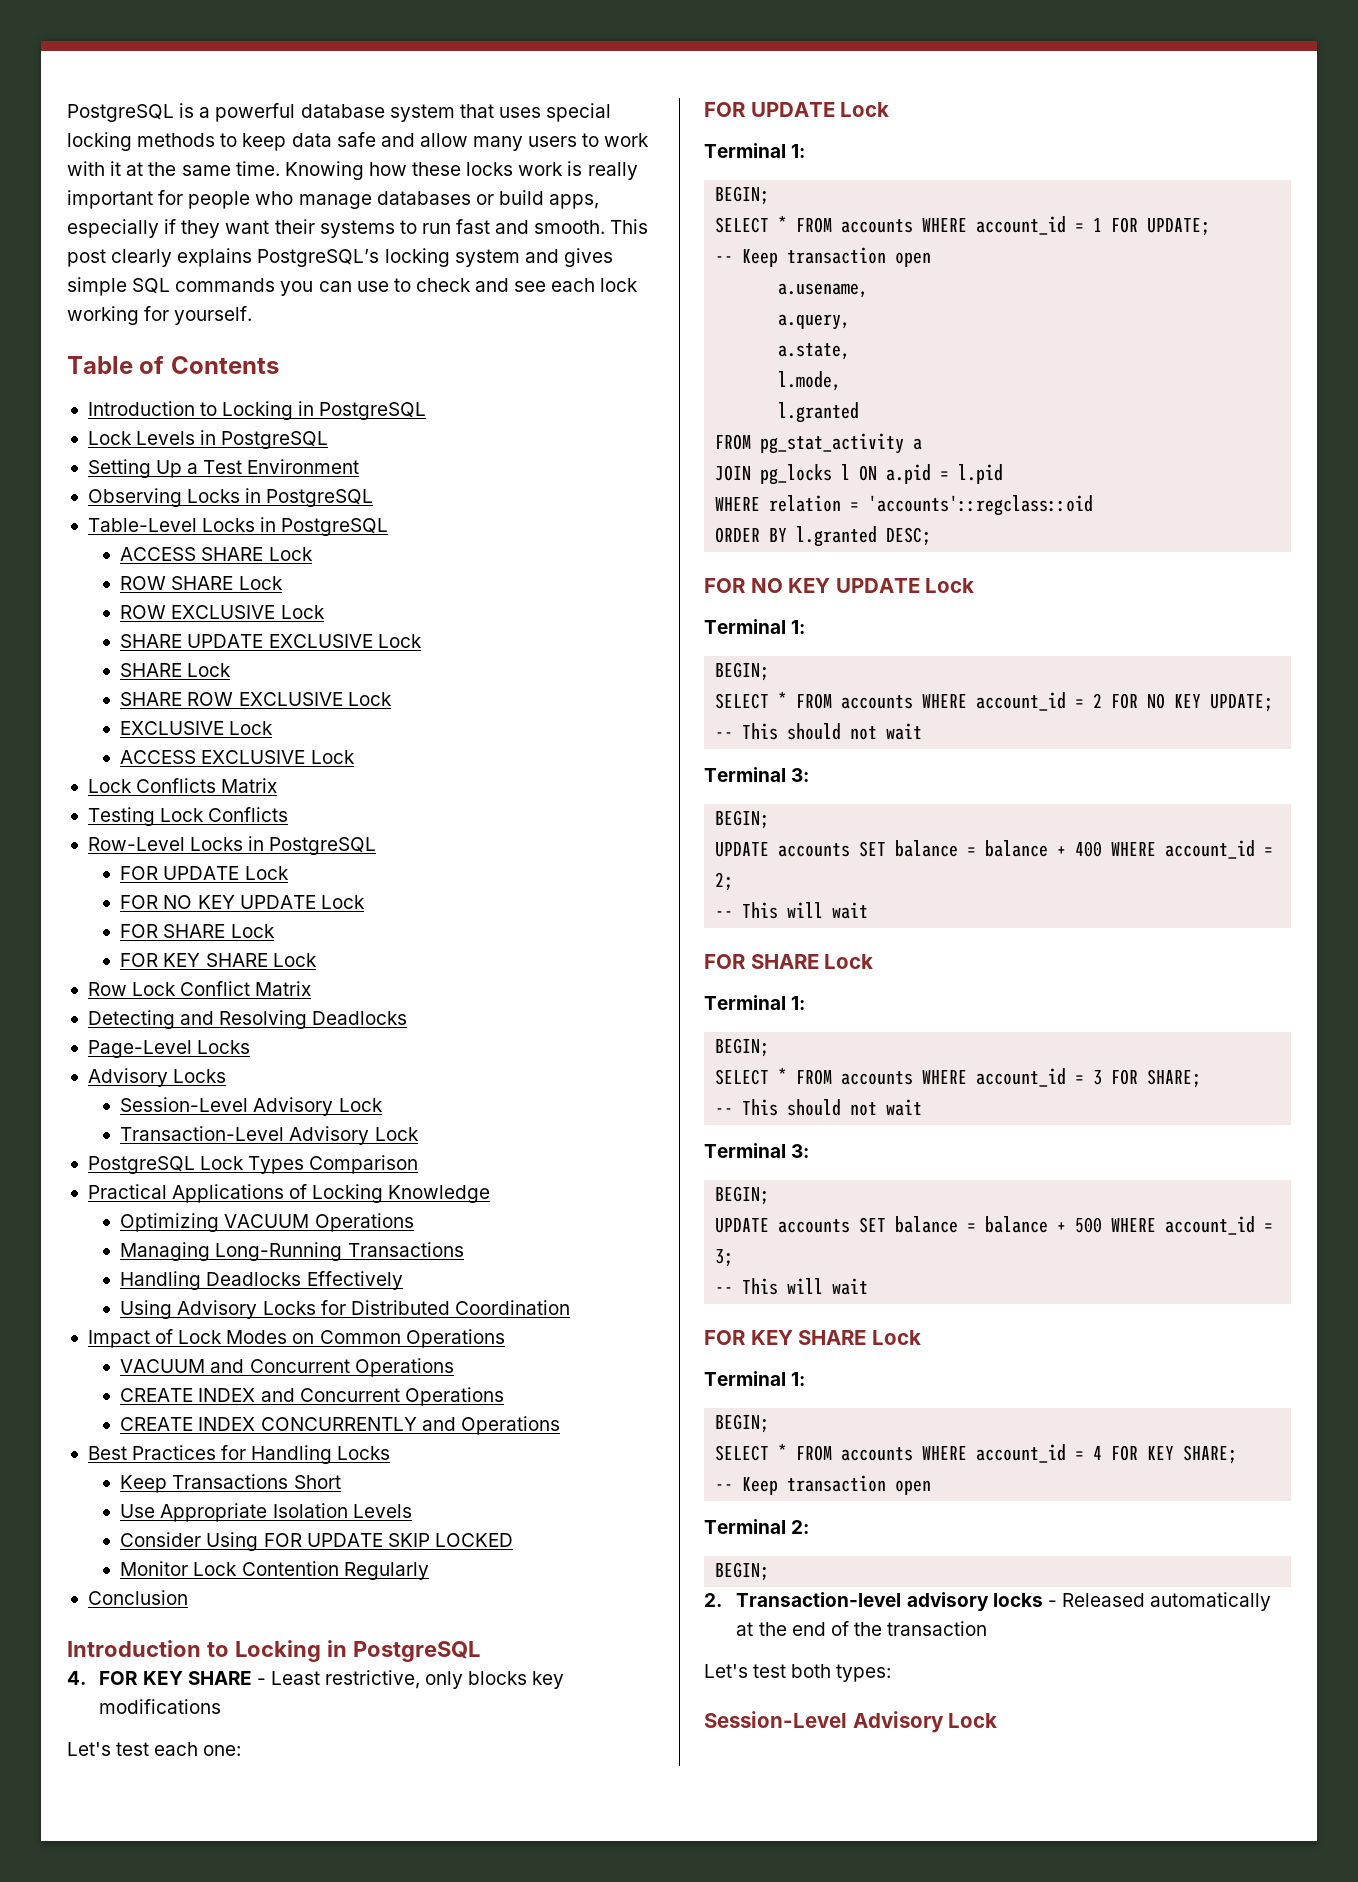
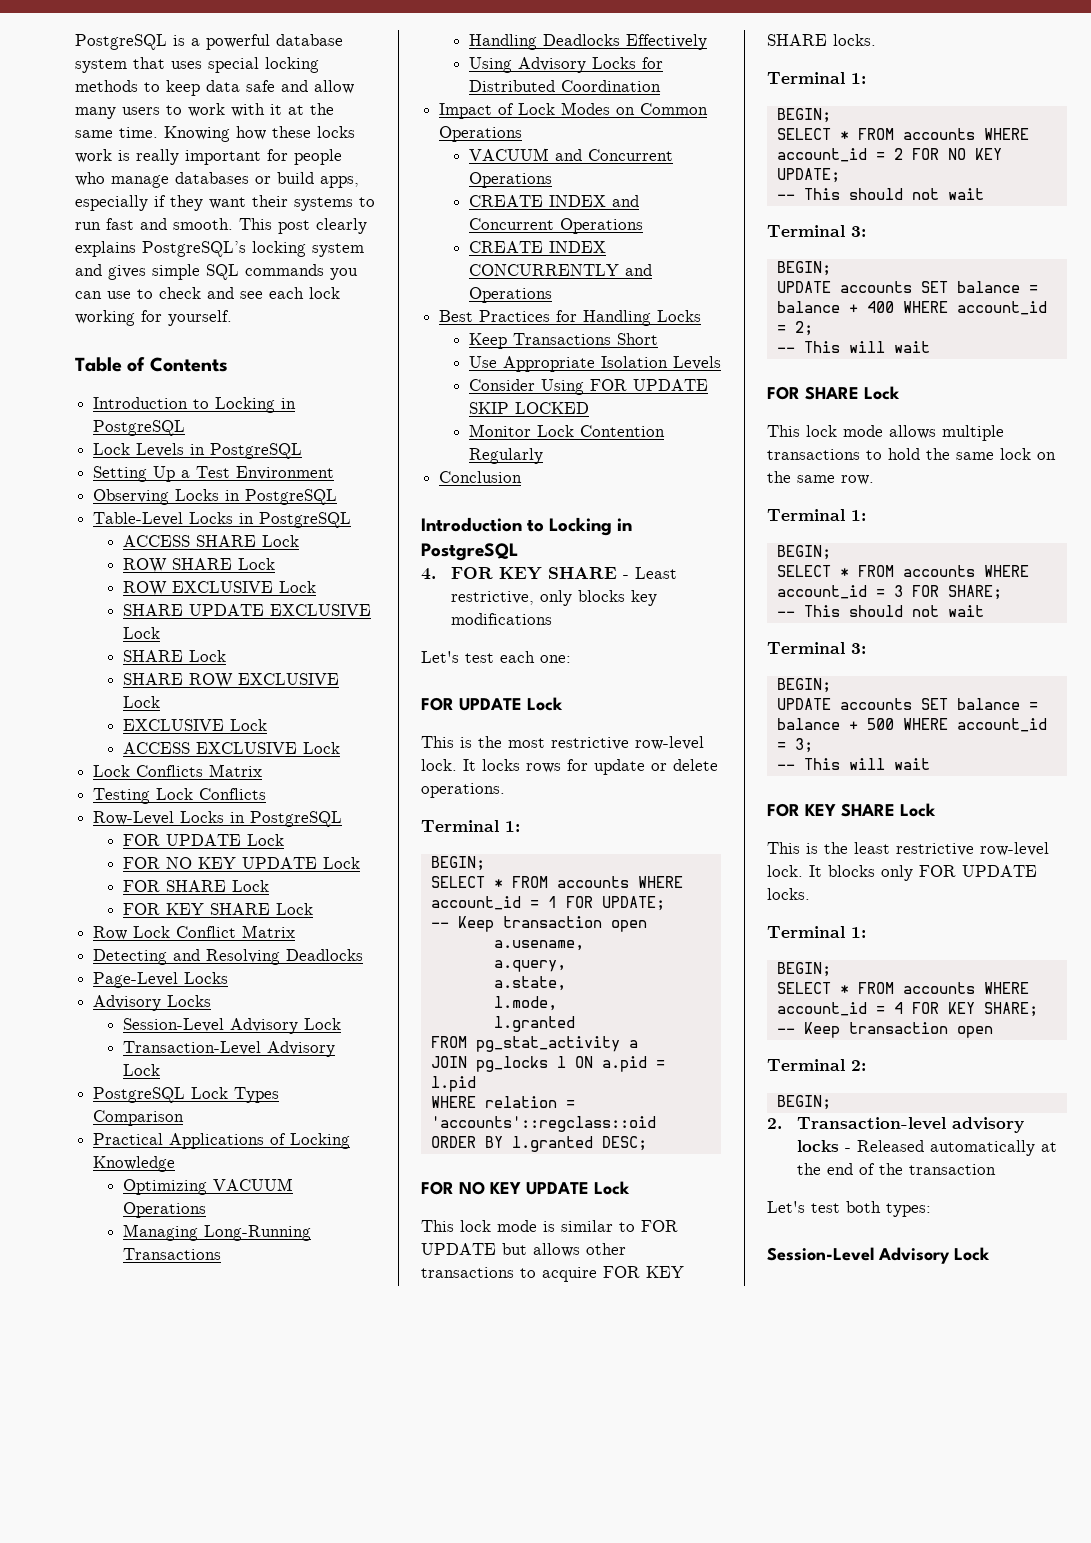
+ This is the most restrictive row-level lock. It locks rows for update or delete operations.
+ This lock mode is similar to FOR UPDATE but allows other transactions to acquire FOR KEY SHARE locks.
+ This lock mode allows multiple transactions to hold the same lock on the same row.
+ This is the least restrictive row-level lock. It blocks only FOR UPDATE locks.

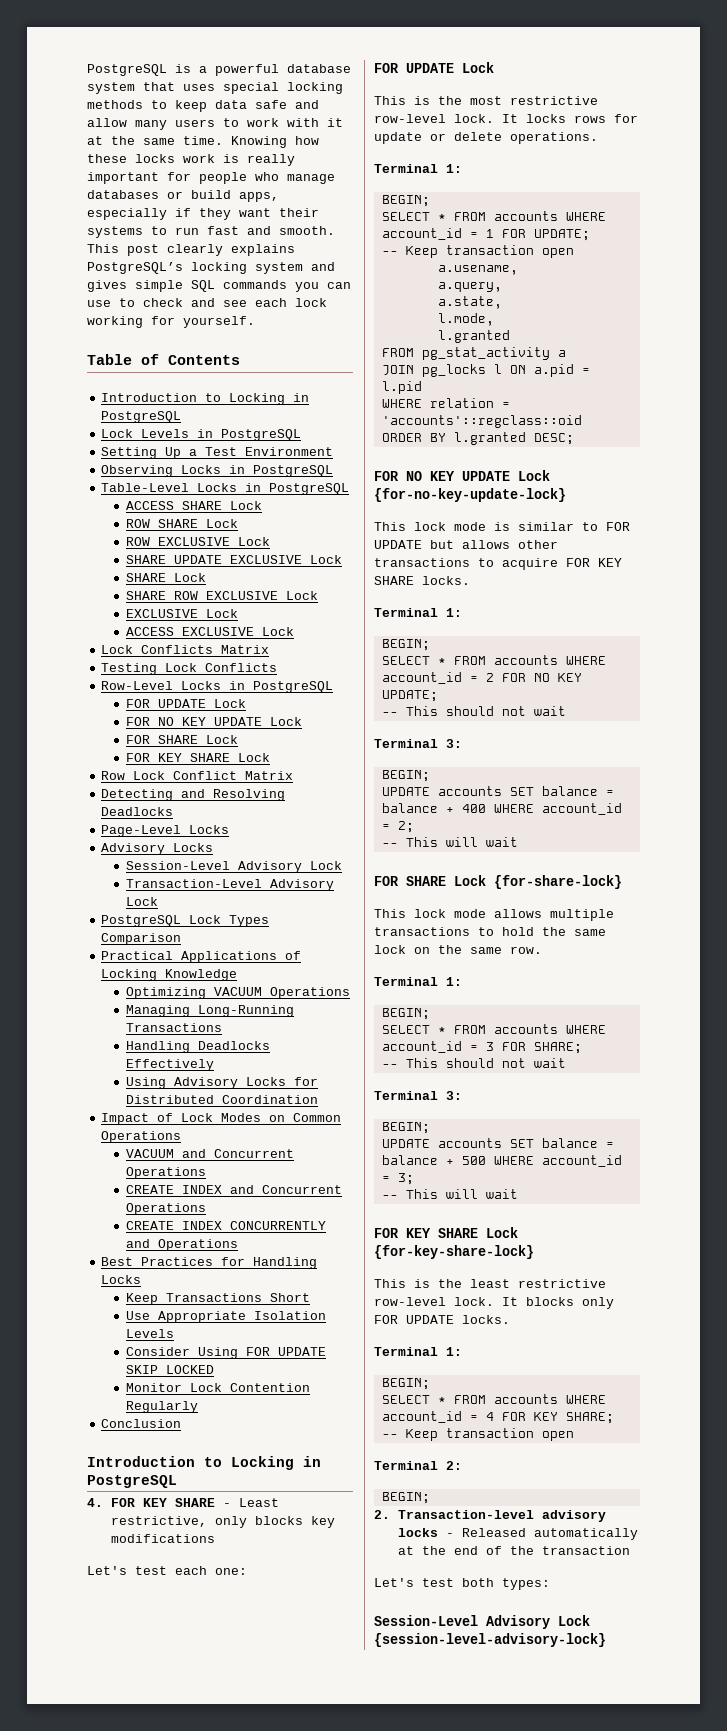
  ORDER BY l.granted DESC;
- FOR NO KEY UPDATE Lock
+ FOR NO KEY UPDATE Lock {for-no-key-update-lock}
  UPDATE accounts SET balance = balance + 400 WHERE account_id = 2;
  -- This will wait
- FOR SHARE Lock
+ FOR SHARE Lock {for-share-lock}
  UPDATE accounts SET balance = balance + 500 WHERE account_id = 3;
  -- This will wait
- FOR KEY SHARE Lock
+ FOR KEY SHARE Lock {for-key-share-lock}
  Let's test both types:
- Session-Level Advisory Lock
+ Session-Level Advisory Lock {session-level-advisory-lock}

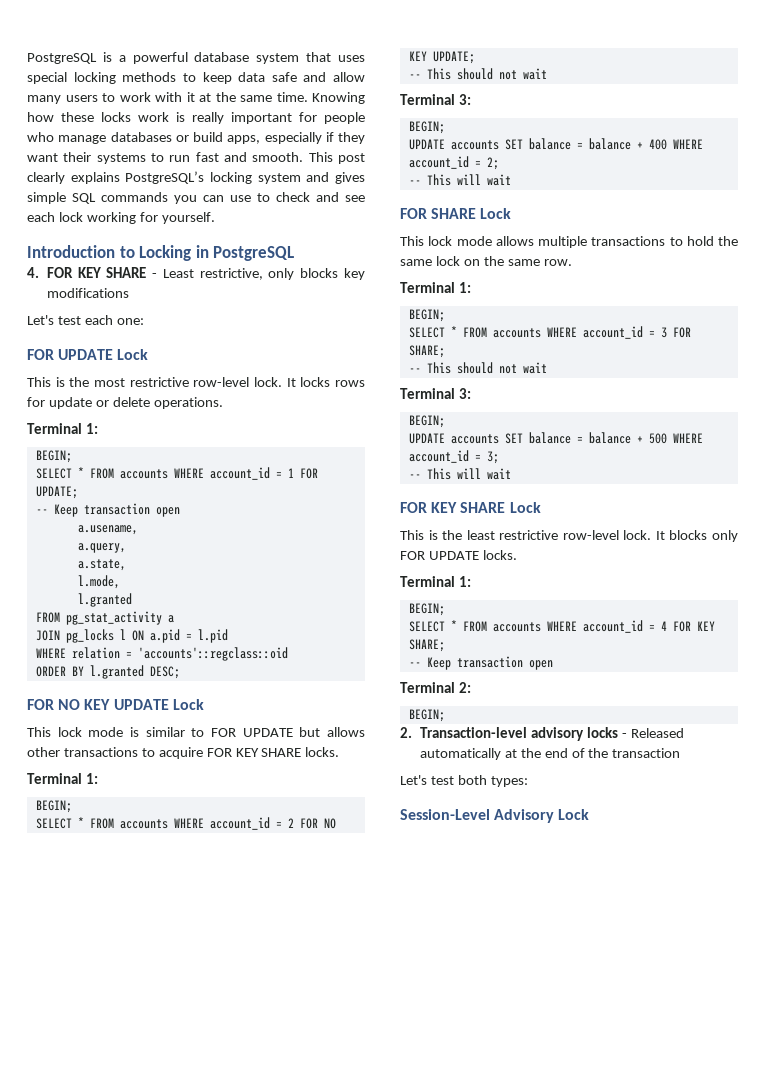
- Table of Contents
- Introduction to Locking in PostgreSQL
- Lock Levels in PostgreSQL
- Setting Up a Test Environment
- Observing Locks in PostgreSQL
- Table-Level Locks in PostgreSQL
- ACCESS SHARE Lock
- ROW SHARE Lock
- ROW EXCLUSIVE Lock
- SHARE UPDATE EXCLUSIVE Lock
- SHARE Lock
- SHARE ROW EXCLUSIVE Lock
- EXCLUSIVE Lock
- ACCESS EXCLUSIVE Lock
- Lock Conflicts Matrix
- Testing Lock Conflicts
- Row-Level Locks in PostgreSQL
- FOR UPDATE Lock
- FOR NO KEY UPDATE Lock
- FOR SHARE Lock
- FOR KEY SHARE Lock
- Row Lock Conflict Matrix
- Detecting and Resolving Deadlocks
- Page-Level Locks
- Advisory Locks
- Session-Level Advisory Lock
- Transaction-Level Advisory Lock
- PostgreSQL Lock Types Comparison
- Practical Applications of Locking Knowledge
- Optimizing VACUUM Operations
- Managing Long-Running Transactions
- Handling Deadlocks Effectively
- Using Advisory Locks for Distributed Coordination
- Impact of Lock Modes on Common Operations
- VACUUM and Concurrent Operations
- CREATE INDEX and Concurrent Operations
- CREATE INDEX CONCURRENTLY and Operations
- Best Practices for Handling Locks
- Keep Transactions Short
- Use Appropriate Isolation Levels
- Consider Using FOR UPDATE SKIP LOCKED
- Monitor Lock Contention Regularly
- Conclusion
- FOR NO KEY UPDATE Lock {for-no-key-update-lock}
+ FOR NO KEY UPDATE Lock
- FOR SHARE Lock {for-share-lock}
+ FOR SHARE Lock
- FOR KEY SHARE Lock {for-key-share-lock}
+ FOR KEY SHARE Lock
- Session-Level Advisory Lock {session-level-advisory-lock}
+ Session-Level Advisory Lock

